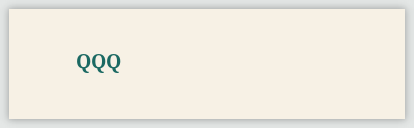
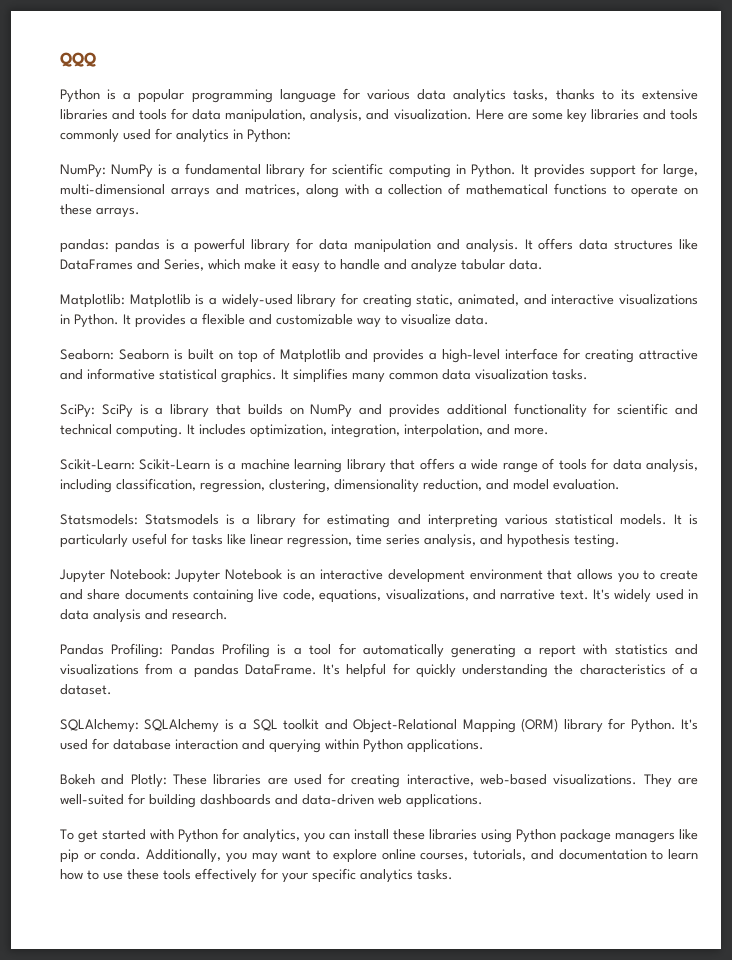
+ Python is a popular programming language for various data analytics tasks, thanks to its extensive libraries and tools for data manipulation, analysis, and visualization. Here are some key libraries and tools commonly used for analytics in Python:
+ NumPy: NumPy is a fundamental library for scientific computing in Python. It provides support for large, multi-dimensional arrays and matrices, along with a collection of mathematical functions to operate on these arrays.
+ pandas: pandas is a powerful library for data manipulation and analysis. It offers data structures like DataFrames and Series, which make it easy to handle and analyze tabular data.
+ Matplotlib: Matplotlib is a widely-used library for creating static, animated, and interactive visualizations in Python. It provides a flexible and customizable way to visualize data.
+ Seaborn: Seaborn is built on top of Matplotlib and provides a high-level interface for creating attractive and informative statistical graphics. It simplifies many common data visualization tasks.
+ SciPy: SciPy is a library that builds on NumPy and provides additional functionality for scientific and technical computing. It includes optimization, integration, interpolation, and more.
+ Scikit-Learn: Scikit-Learn is a machine learning library that offers a wide range of tools for data analysis, including classification, regression, clustering, dimensionality reduction, and model evaluation.
+ Statsmodels: Statsmodels is a library for estimating and interpreting various statistical models. It is particularly useful for tasks like linear regression, time series analysis, and hypothesis testing.
+ Jupyter Notebook: Jupyter Notebook is an interactive development environment that allows you to create and share documents containing live code, equations, visualizations, and narrative text. It's widely used in data analysis and research.
+ Pandas Profiling: Pandas Profiling is a tool for automatically generating a report with statistics and visualizations from a pandas DataFrame. It's helpful for quickly understanding the characteristics of a dataset.
+ SQLAlchemy: SQLAlchemy is a SQL toolkit and Object-Relational Mapping (ORM) library for Python. It's used for database interaction and querying within Python applications.
+ Bokeh and Plotly: These libraries are used for creating interactive, web-based visualizations. They are well-suited for building dashboards and data-driven web applications.
+ To get started with Python for analytics, you can install these libraries using Python package managers like pip or conda. Additionally, you may want to explore online courses, tutorials, and documentation to learn how to use these tools effectively for your specific analytics tasks.

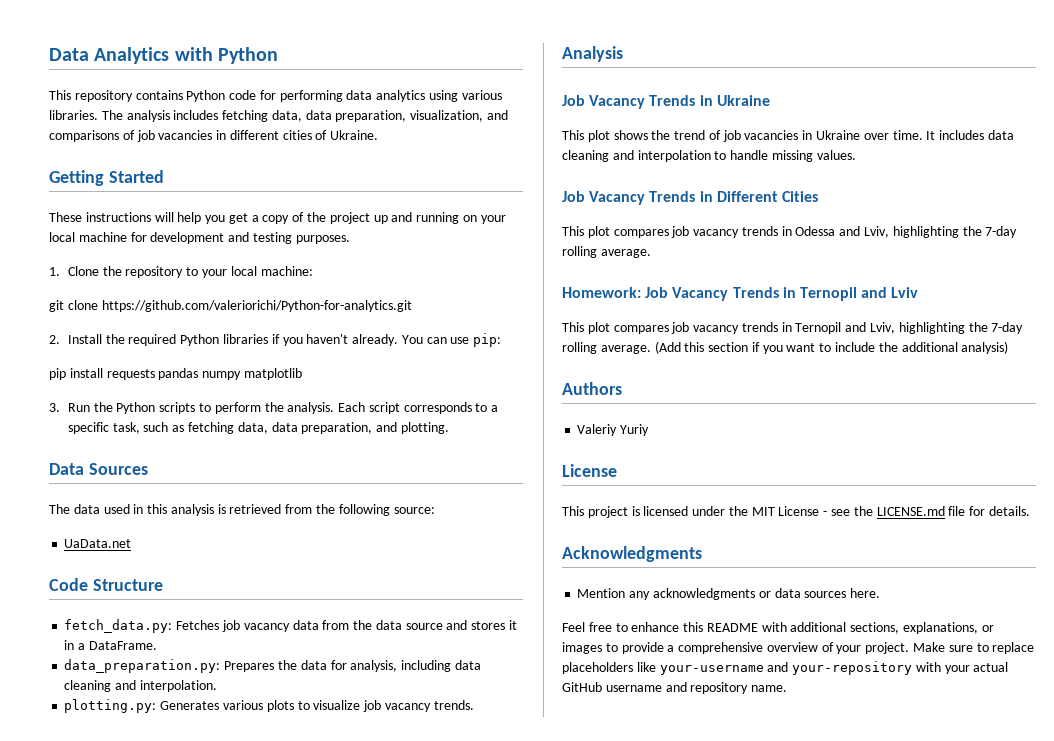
- QQQ
- Python is a popular programming language for various data analytics tasks, thanks to its extensive libraries and tools for data manipulation, analysis, and visualization. Here are some key libraries and tools commonly used for analytics in Python:
- NumPy: NumPy is a fundamental library for scientific computing in Python. It provides support for large, multi-dimensional arrays and matrices, along with a collection of mathematical functions to operate on these arrays.
- pandas: pandas is a powerful library for data manipulation and analysis. It offers data structures like DataFrames and Series, which make it easy to handle and analyze tabular data.
- Matplotlib: Matplotlib is a widely-used library for creating static, animated, and interactive visualizations in Python. It provides a flexible and customizable way to visualize data.
- Seaborn: Seaborn is built on top of Matplotlib and provides a high-level interface for creating attractive and informative statistical graphics. It simplifies many common data visualization tasks.
- SciPy: SciPy is a library that builds on NumPy and provides additional functionality for scientific and technical computing. It includes optimization, integration, interpolation, and more.
- Scikit-Learn: Scikit-Learn is a machine learning library that offers a wide range of tools for data analysis, including classification, regression, clustering, dimensionality reduction, and model evaluation.
- Statsmodels: Statsmodels is a library for estimating and interpreting various statistical models. It is particularly useful for tasks like linear regression, time series analysis, and hypothesis testing.
- Jupyter Notebook: Jupyter Notebook is an interactive development environment that allows you to create and share documents containing live code, equations, visualizations, and narrative text. It's widely used in data analysis and research.
- Pandas Profiling: Pandas Profiling is a tool for automatically generating a report with statistics and visualizations from a pandas DataFrame. It's helpful for quickly understanding the characteristics of a dataset.
- SQLAlchemy: SQLAlchemy is a SQL toolkit and Object-Relational Mapping (ORM) library for Python. It's used for database interaction and querying within Python applications.
- Bokeh and Plotly: These libraries are used for creating interactive, web-based visualizations. They are well-suited for building dashboards and data-driven web applications.
- To get started with Python for analytics, you can install these libraries using Python package managers like pip or conda. Additionally, you may want to explore online courses, tutorials, and documentation to learn how to use these tools effectively for your specific analytics tasks.
+ Data Analytics with Python
+ This repository contains Python code for performing data analytics using various libraries. The analysis includes fetching data, data preparation, visualization, and comparisons of job vacancies in different cities of Ukraine.
+ Getting Started
+ These instructions will help you get a copy of the project up and running on your local machine for development and testing purposes.
+ 1. Clone the repository to your local machine:
+ git clone https://github.com/valeriorichi/Python-for-analytics.git
+ 2. Install the required Python libraries if you haven't already. You can use pip:
+ pip install requests pandas numpy matplotlib
+ 3. Run the Python scripts to perform the analysis. Each script corresponds to a specific task, such as fetching data, data preparation, and plotting.
+ Data Sources
+ The data used in this analysis is retrieved from the following source:
+ UaData.net
+ Code Structure
+ fetch_data.py: Fetches job vacancy data from the data source and stores it in a DataFrame.
+ data_preparation.py: Prepares the data for analysis, including data cleaning and interpolation.
+ plotting.py: Generates various plots to visualize job vacancy trends.
+ Analysis
+ Job Vacancy Trends in Ukraine
+ This plot shows the trend of job vacancies in Ukraine over time. It includes data cleaning and interpolation to handle missing values.
+ Job Vacancy Trends in Different Cities
+ This plot compares job vacancy trends in Odessa and Lviv, highlighting the 7-day rolling average.
+ Homework: Job Vacancy Trends in Ternopil and Lviv
+ This plot compares job vacancy trends in Ternopil and Lviv, highlighting the 7-day rolling average. (Add this section if you want to include the additional analysis)
+ Authors
+ Valeriy Yuriy
+ License
+ This project is licensed under the MIT License - see the LICENSE.md file for details.
+ Acknowledgments
+ Mention any acknowledgments or data sources here.
+ Feel free to enhance this README with additional sections, explanations, or images to provide a comprehensive overview of your project. Make sure to replace placeholders like your-username and your-repository with your actual GitHub username and repository name.

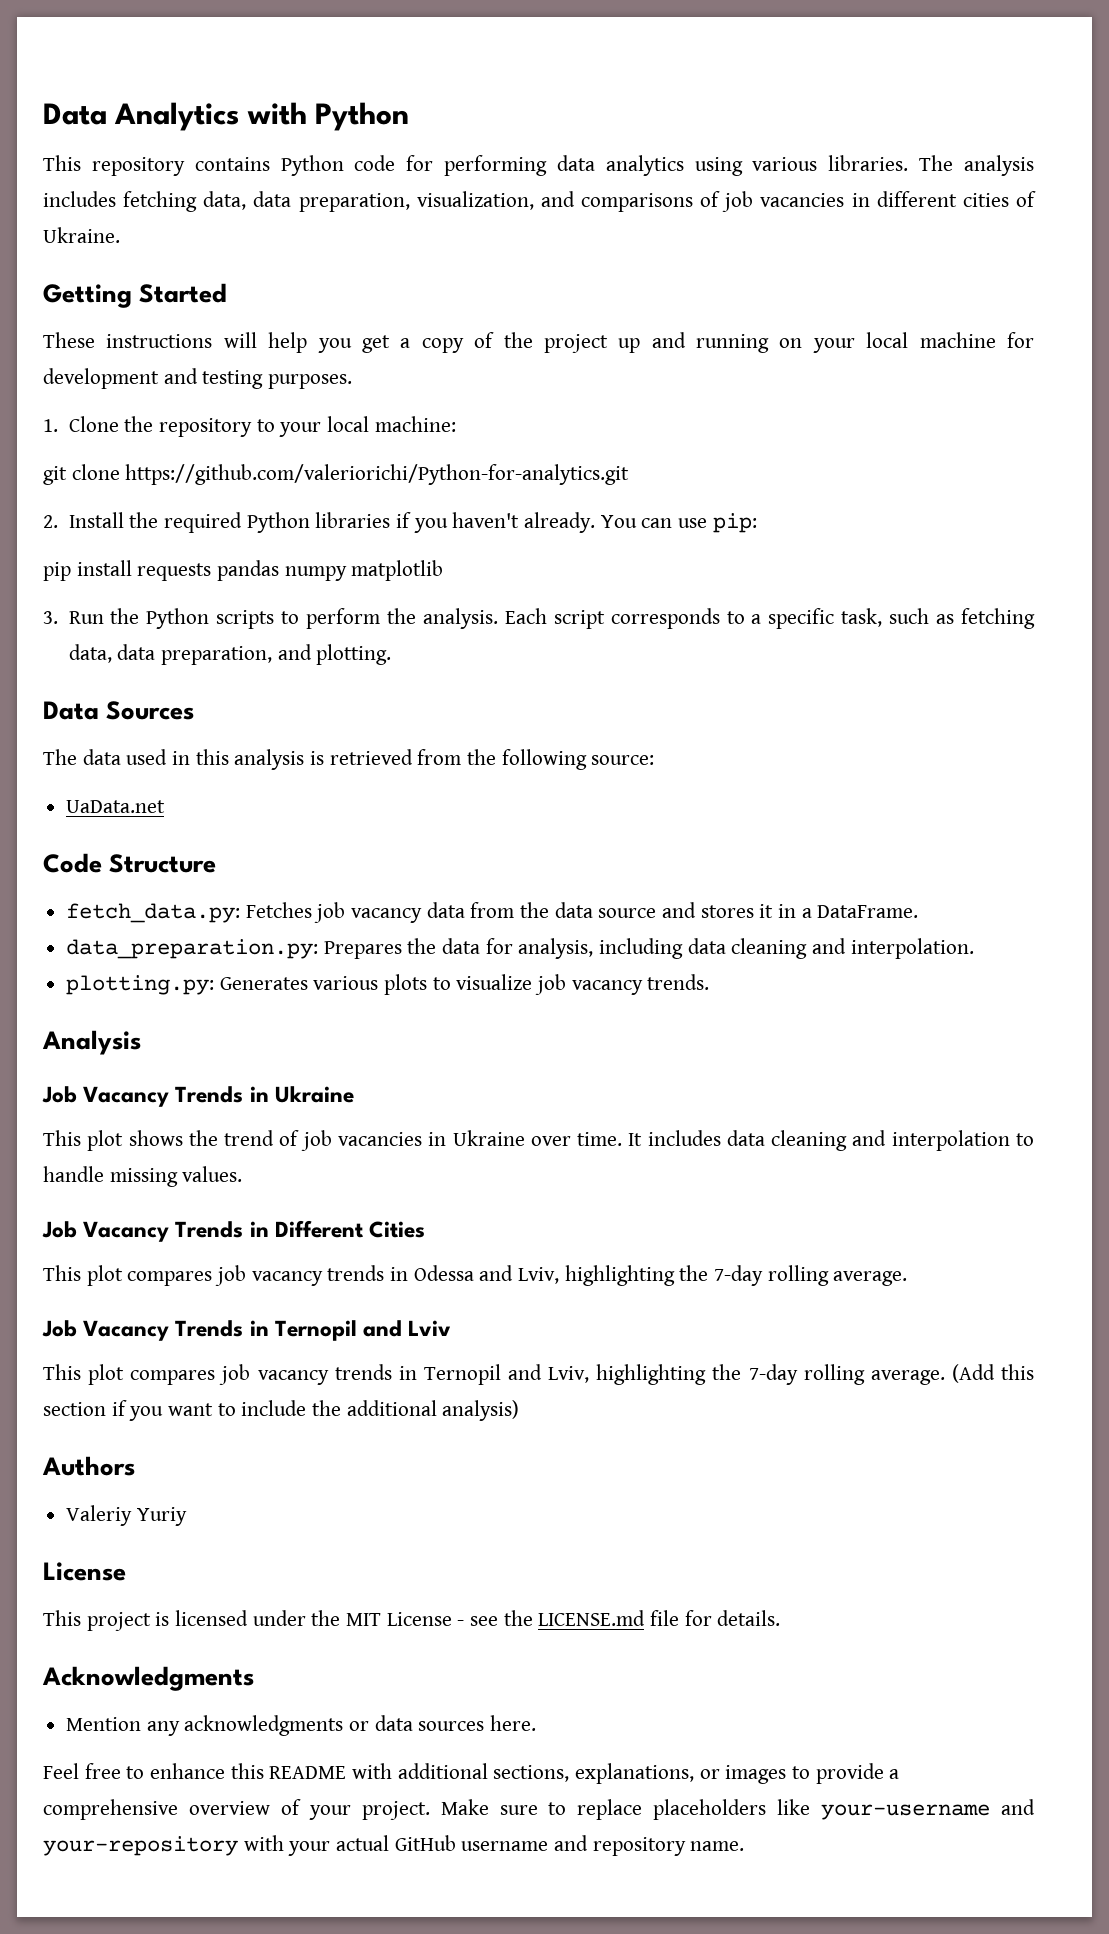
- Homework: Job Vacancy Trends in Ternopil and Lviv
+ Job Vacancy Trends in Ternopil and Lviv

